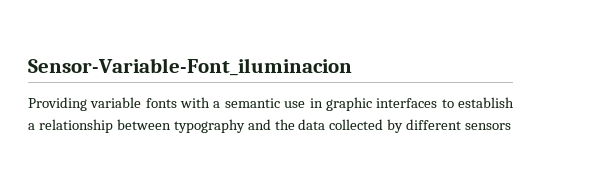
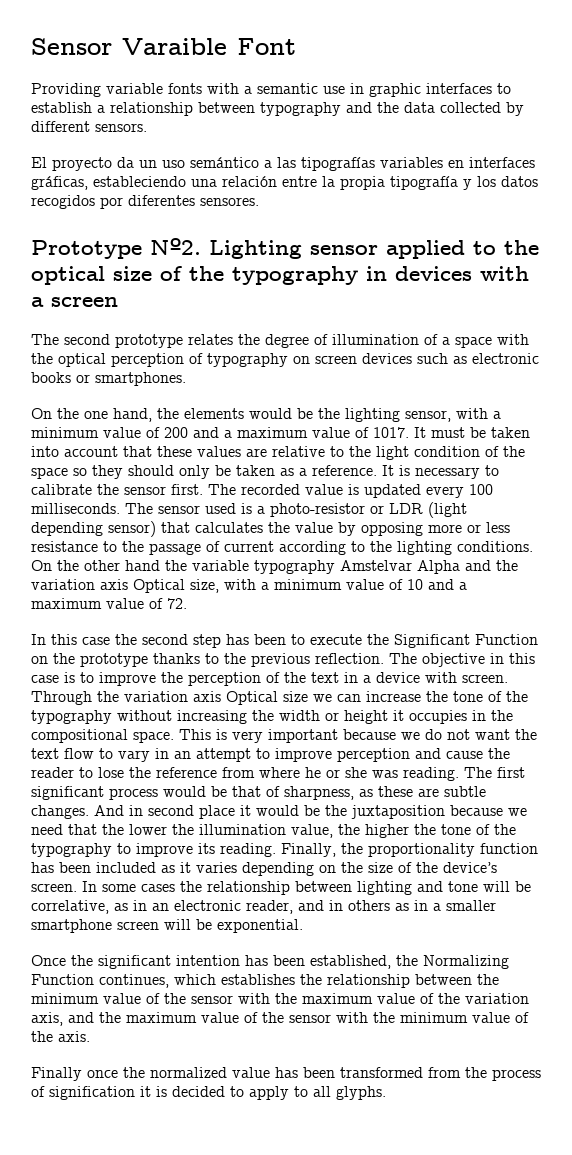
- Sensor-Variable-Font_iluminacion
+ Sensor Varaible Font
- Providing variable fonts with a semantic use in graphic interfaces to establish a relationship between typography and the data collected by different sensors
+ Providing variable fonts with a semantic use in graphic interfaces to establish a relationship between typography and the data collected by different sensors.
+ El proyecto da un uso semántico a las tipografías variables en interfaces gráficas, estableciendo una relación entre la propia tipografía y los datos recogidos por diferentes sensores.
+ Prototype Nº2. Lighting sensor applied to the optical size of the typography in devices with a screen
+ The second prototype relates the degree of illumination of a space with the optical perception of typography on screen devices such as electronic books or smartphones.
+ On the one hand, the elements would be the lighting sensor, with a minimum value of 200 and a maximum value of 1017. It must be taken into account that these values are relative to the light condition of the space so they should only be taken as a reference. It is necessary to calibrate the sensor first. The recorded value is updated every 100 milliseconds. The sensor used is a photo-resistor or LDR (light depending sensor) that calculates the value by opposing more or less resistance to the passage of current according to the lighting conditions. On the other hand the variable typography Amstelvar Alpha and the variation axis Optical size, with a minimum value of 10 and a maximum value of 72.
+ In this case the second step has been to execute the Significant Function on the prototype thanks to the previous reflection. The objective in this case is to improve the perception of the text in a device with screen. Through the variation axis Optical size we can increase the tone of the typography without increasing the width or height it occupies in the compositional space. This is very important because we do not want the text flow to vary in an attempt to improve perception and cause the reader to lose the reference from where he or she was reading. The first significant process would be that of sharpness, as these are subtle changes. And in second place it would be the juxtaposition because we need that the lower the illumination value, the higher the tone of the typography to improve its reading. Finally, the proportionality function has been included as it varies depending on the size of the device’s screen. In some cases the relationship between lighting and tone will be correlative, as in an electronic reader, and in others as in a smaller smartphone screen will be exponential.
+ Once the significant intention has been established, the Normalizing Function continues, which establishes the relationship between the minimum value of the sensor with the maximum value of the variation axis, and the maximum value of the sensor with the minimum value of the axis.
+ Finally once the normalized value has been transformed from the process of signification it is decided to apply to all glyphs.

